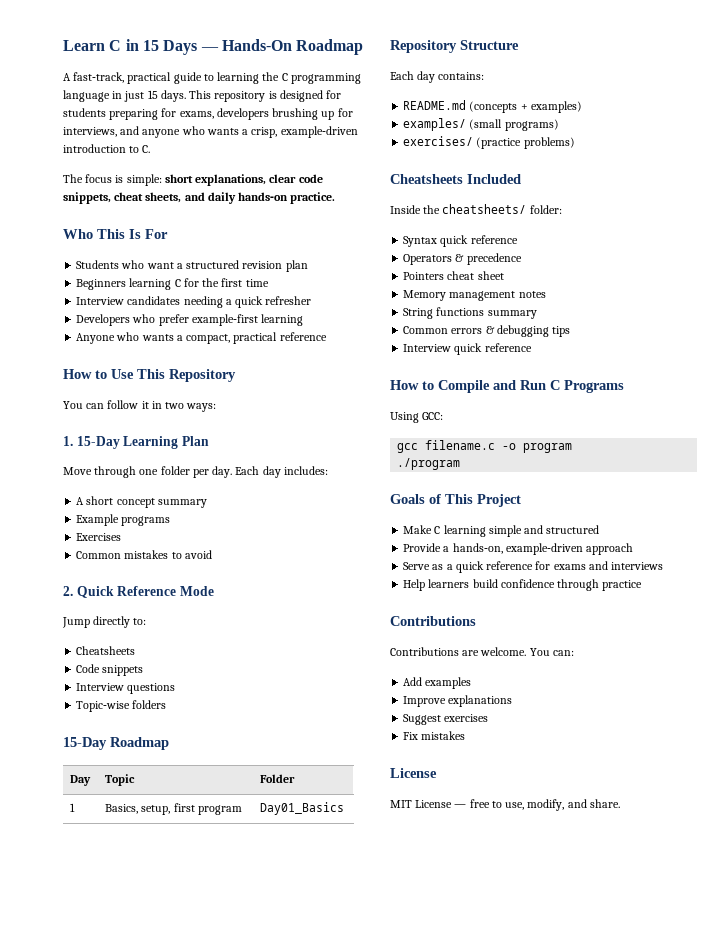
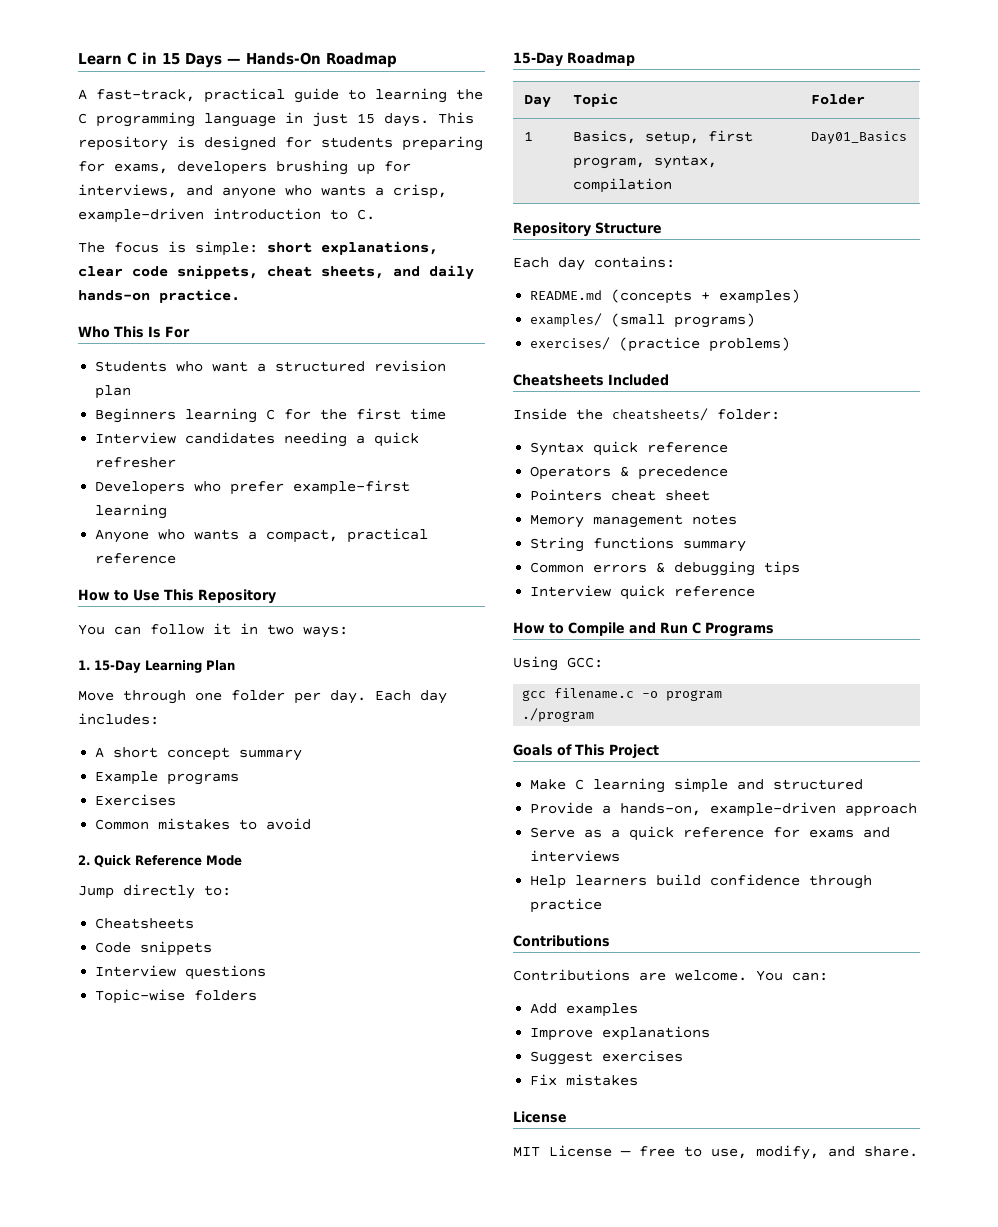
- 1 | Basics, setup, first program | Day01_Basics
+ 1 | Basics, setup, first program, syntax, compilation | Day01_Basics

